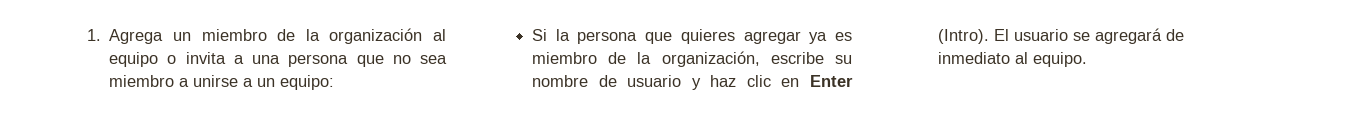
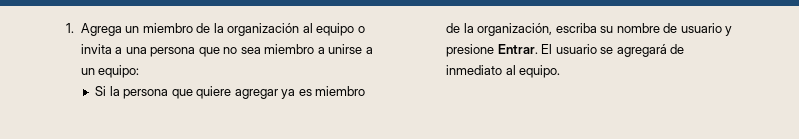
- Si la persona que quieres agregar ya es miembro de la organización, escribe su nombre de usuario y haz clic en Enter (Intro).
+ Si la persona que quiere agregar ya es miembro de la organización, escriba su nombre de usuario y presione Entrar.

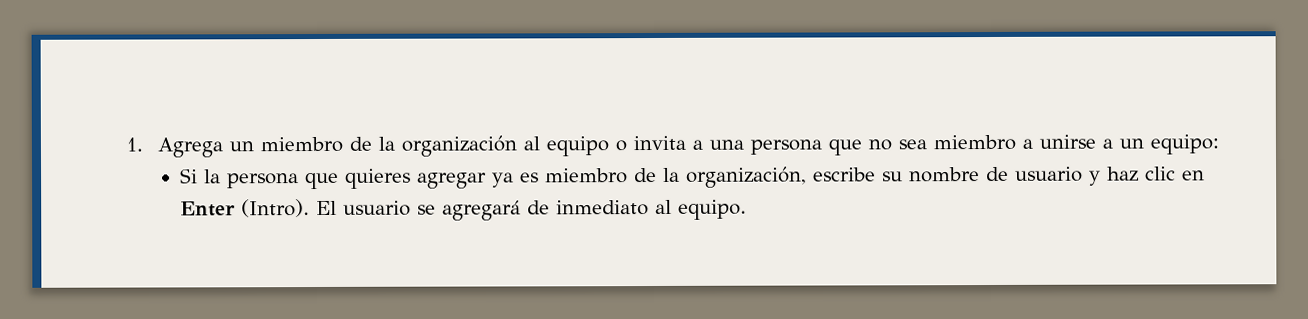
- Si la persona que quiere agregar ya es miembro de la organización, escriba su nombre de usuario y presione Entrar.
+ Si la persona que quieres agregar ya es miembro de la organización, escribe su nombre de usuario y haz clic en Enter (Intro).

